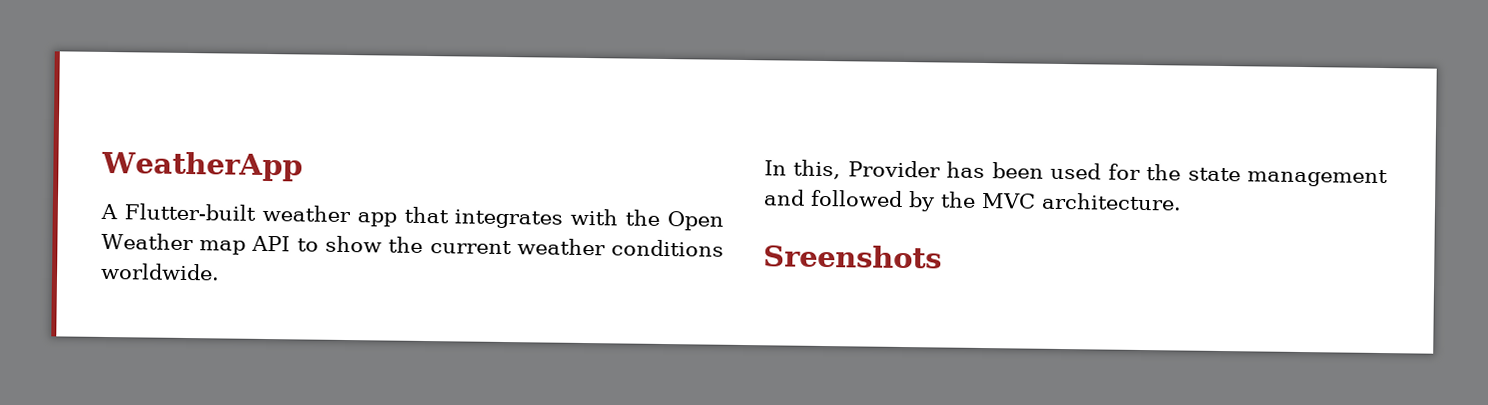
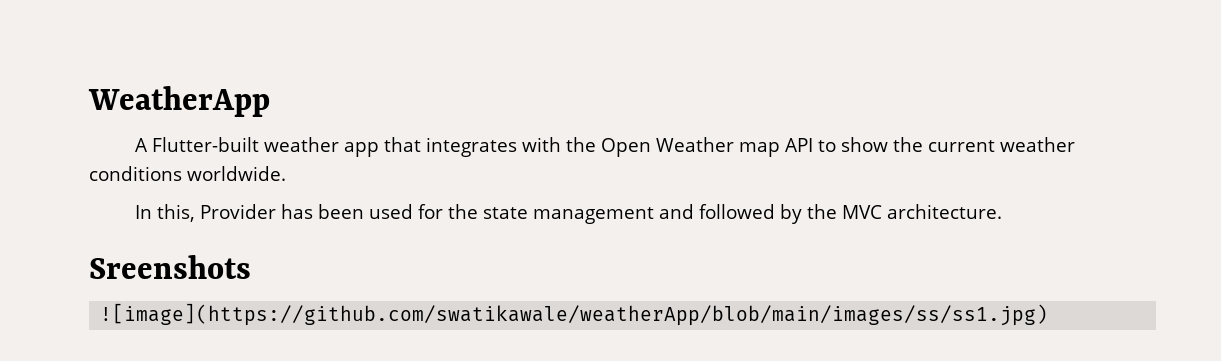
+ ![image](https://github.com/swatikawale/weatherApp/blob/main/images/ss/ss1.jpg)

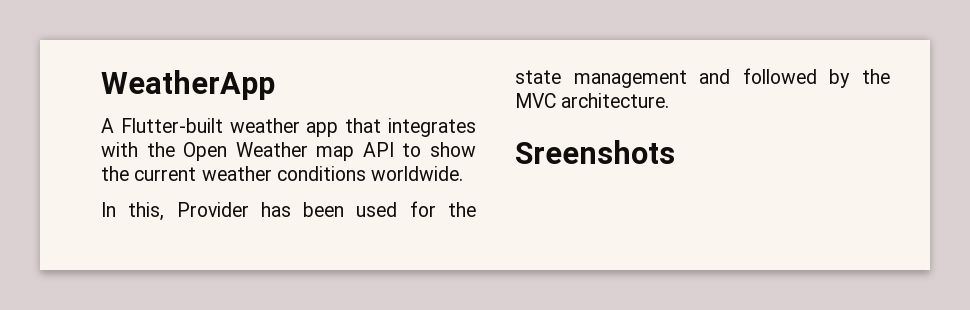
- ![image](https://github.com/swatikawale/weatherApp/blob/main/images/ss/ss1.jpg)

